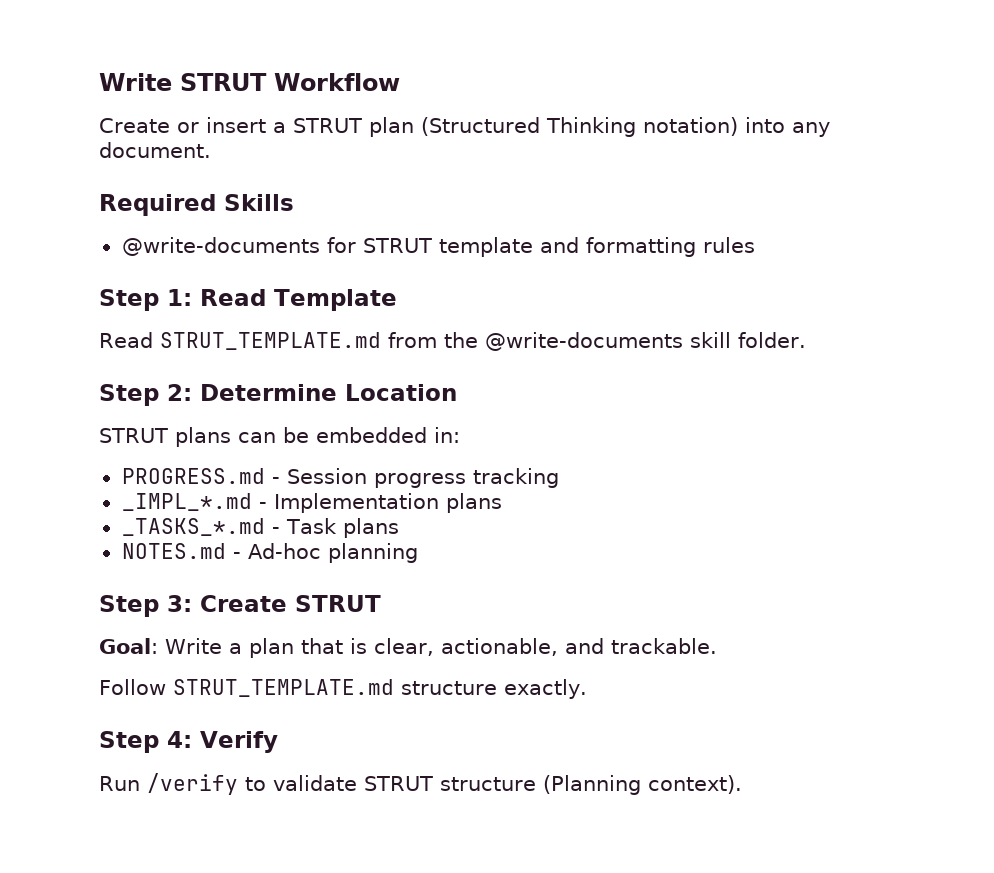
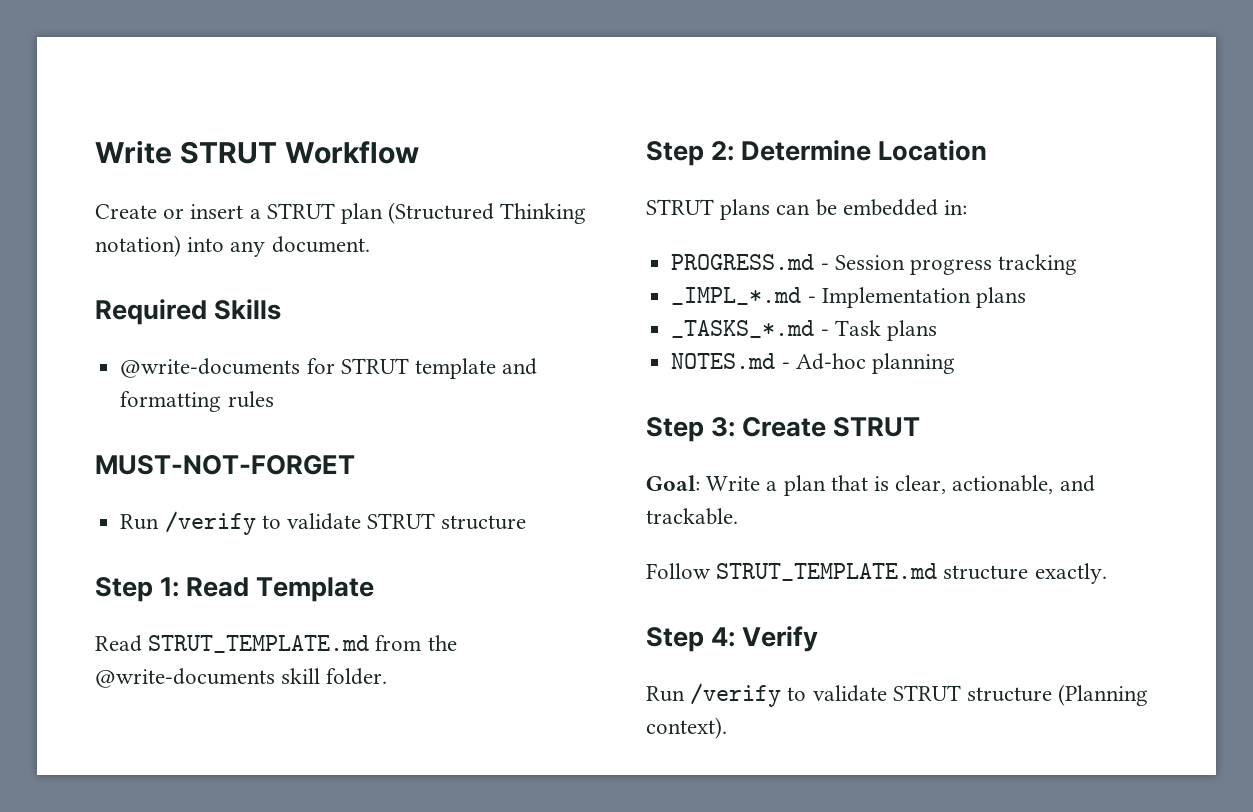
+ MUST-NOT-FORGET
+ Run /verify to validate STRUT structure

